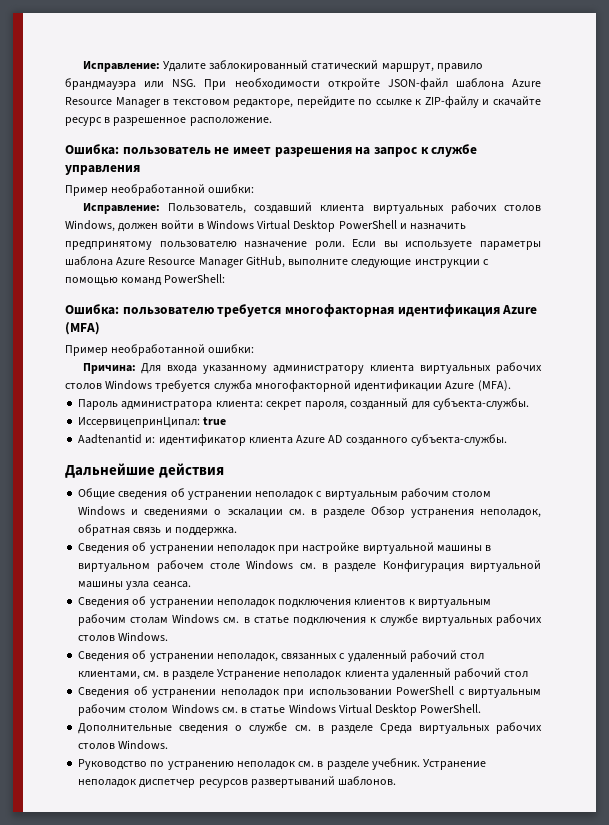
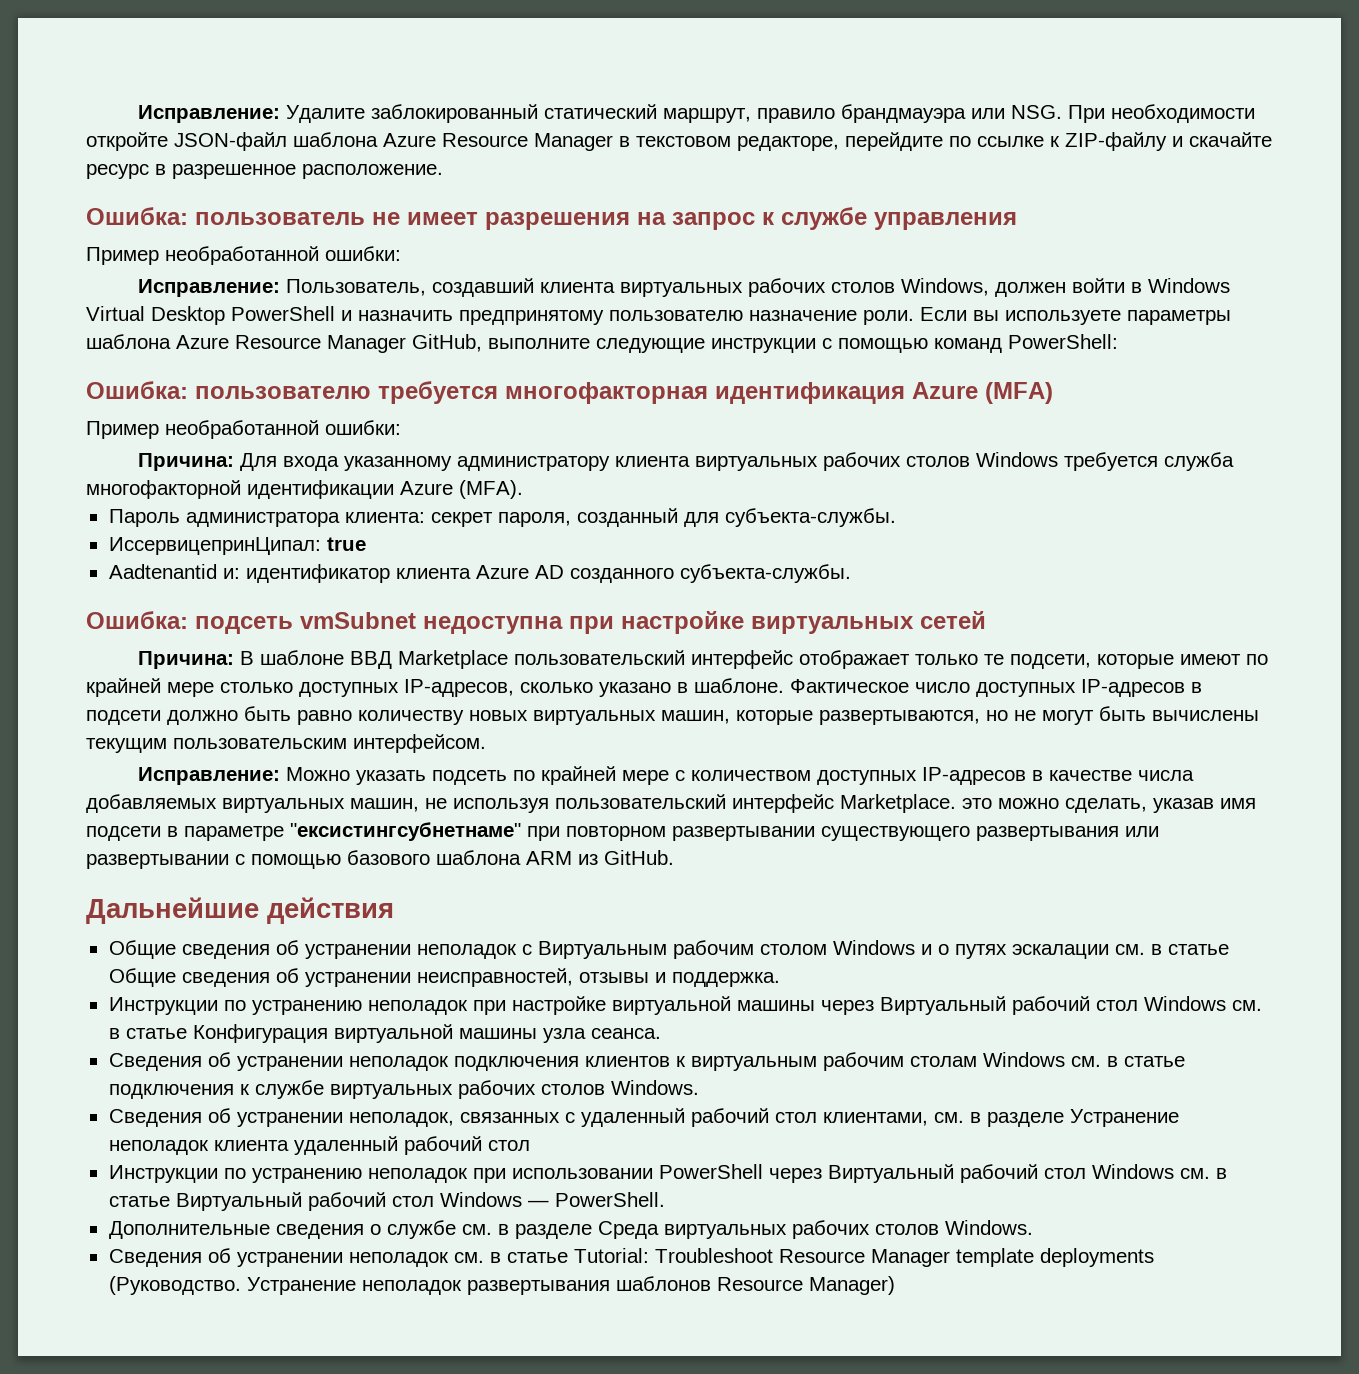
+ Ошибка: подсеть vmSubnet недоступна при настройке виртуальных сетей
+ Причина: В шаблоне ВВД Marketplace пользовательский интерфейс отображает только те подсети, которые имеют по крайней мере столько доступных IP-адресов, сколько указано в шаблоне. Фактическое число доступных IP-адресов в подсети должно быть равно количеству новых виртуальных машин, которые развертываются, но не могут быть вычислены текущим пользовательским интерфейсом.
+ Исправление: Можно указать подсеть по крайней мере с количеством доступных IP-адресов в качестве числа добавляемых виртуальных машин, не используя пользовательский интерфейс Marketplace. это можно сделать, указав имя подсети в параметре "ексистингсубнетнаме" при повторном развертывании существующего развертывания или развертывании с помощью базового шаблона ARM из GitHub.
- Общие сведения об устранении неполадок с виртуальным рабочим столом Windows и сведениями о эскалации см. в разделе Обзор устранения неполадок, обратная связь и поддержка.
+ Общие сведения об устранении неполадок с Виртуальным рабочим столом Windows и о путях эскалации см. в статье Общие сведения об устранении неисправностей, отзывы и поддержка.
- Сведения об устранении неполадок при настройке виртуальной машины в виртуальном рабочем столе Windows см. в разделе Конфигурация виртуальной машины узла сеанса.
+ Инструкции по устранению неполадок при настройке виртуальной машины через Виртуальный рабочий стол Windows см. в статье Конфигурация виртуальной машины узла сеанса.
- Сведения об устранении неполадок при использовании PowerShell с виртуальным рабочим столом Windows см. в статье Windows Virtual Desktop PowerShell.
+ Инструкции по устранению неполадок при использовании PowerShell через Виртуальный рабочий стол Windows см. в статье Виртуальный рабочий стол Windows — PowerShell.
- Руководство по устранению неполадок см. в разделе учебник. Устранение неполадок диспетчер ресурсов развертываний шаблонов.
+ Сведения об устранении неполадок см. в статье Tutorial: Troubleshoot Resource Manager template deployments (Руководство. Устранение неполадок развертывания шаблонов Resource Manager)

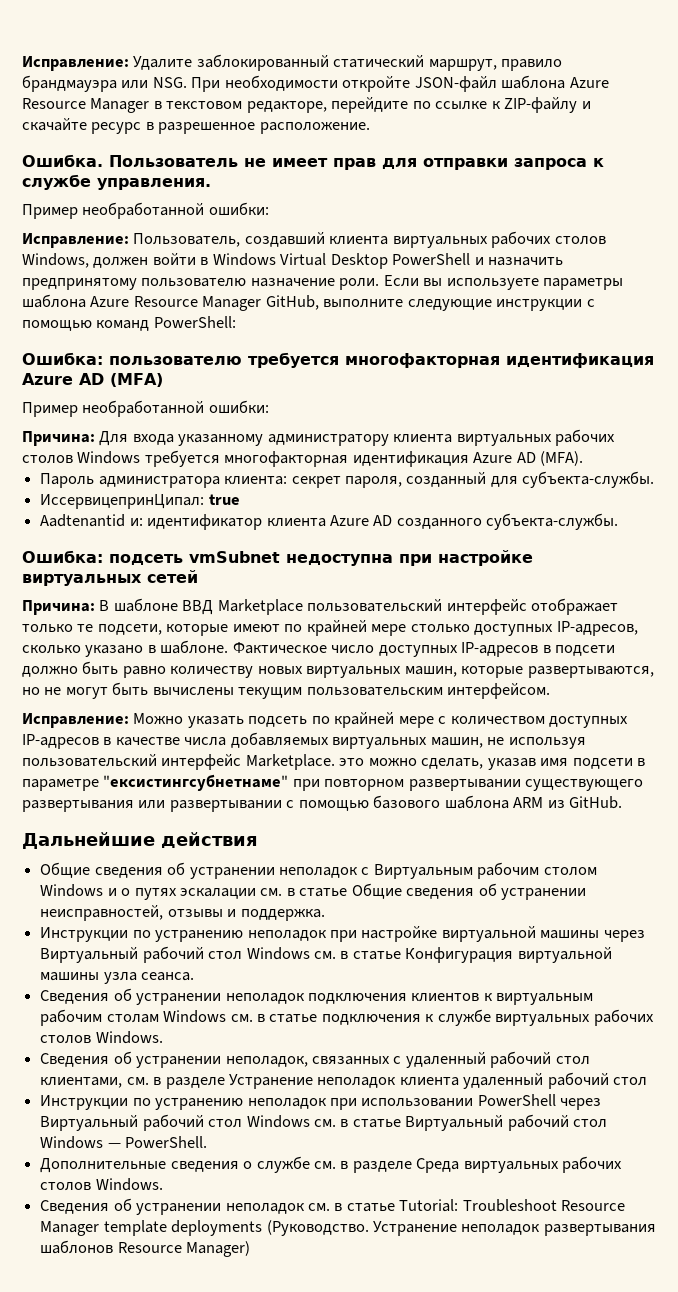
- Ошибка: пользователь не имеет разрешения на запрос к службе управления
+ Ошибка. Пользователь не имеет прав для отправки запроса к службе управления.
- Ошибка: пользователю требуется многофакторная идентификация Azure (MFA)
+ Ошибка: пользователю требуется многофакторная идентификация Azure AD (MFA)
- Причина: Для входа указанному администратору клиента виртуальных рабочих столов Windows требуется служба многофакторной идентификации Azure (MFA).
+ Причина: Для входа указанному администратору клиента виртуальных рабочих столов Windows требуется многофакторная идентификация Azure AD (MFA).

